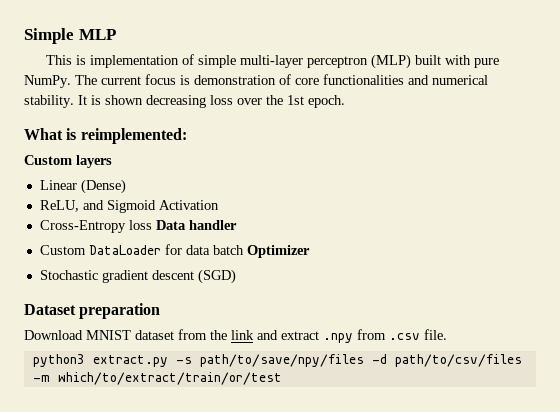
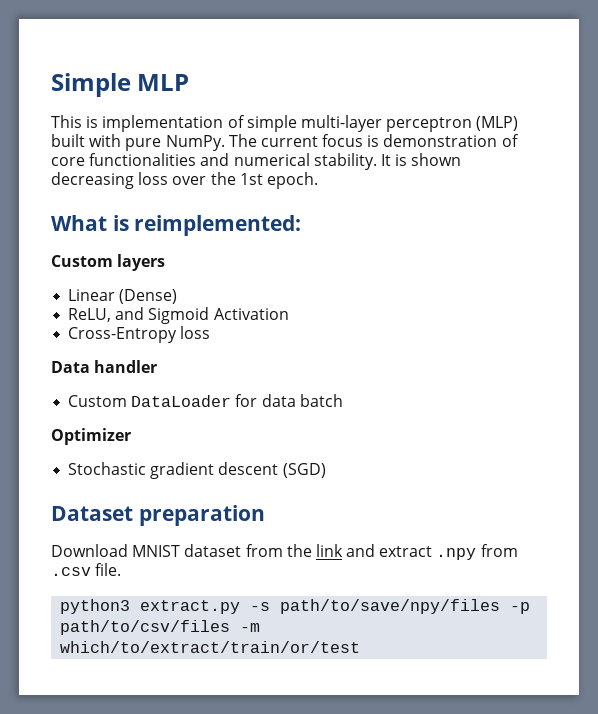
- Cross-Entropy loss Data handler
+ Cross-Entropy loss
+ Data handler
- Custom DataLoader for data batch Optimizer
+ Custom DataLoader for data batch
+ Optimizer
- python3 extract.py -s path/to/save/npy/files -d path/to/csv/files -m which/to/extract/train/or/test
+ python3 extract.py -s path/to/save/npy/files -p path/to/csv/files -m which/to/extract/train/or/test

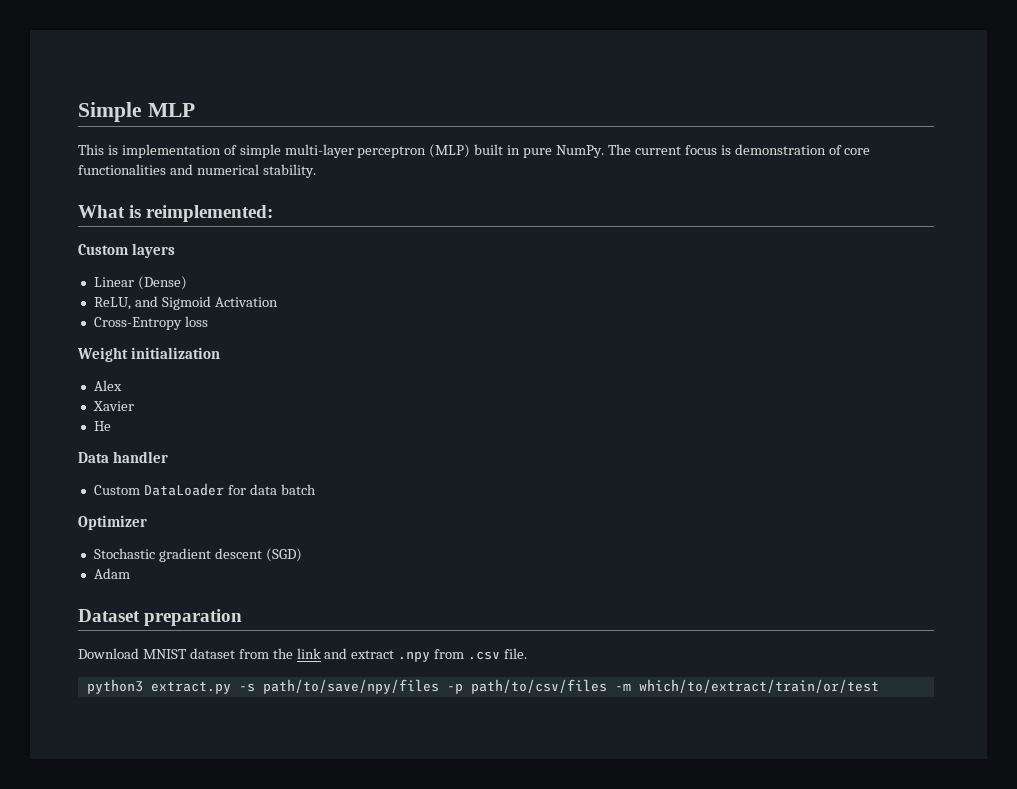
- This is implementation of simple multi-layer perceptron (MLP) built with pure NumPy.
+ This is implementation of simple multi-layer perceptron (MLP) built in pure NumPy.
- It is shown decreasing loss over the 1st epoch.
+ Weight initialization
+ Alex
+ Xavier
+ He
+ Adam

